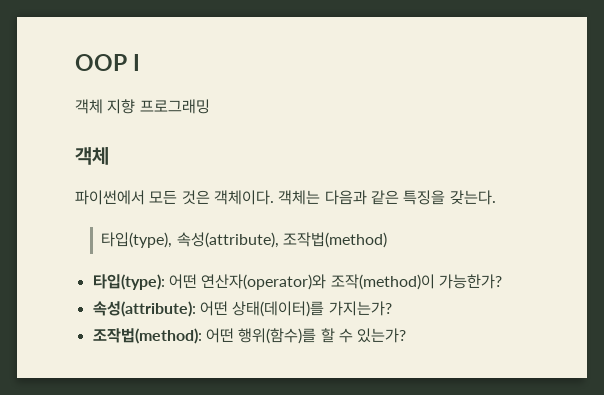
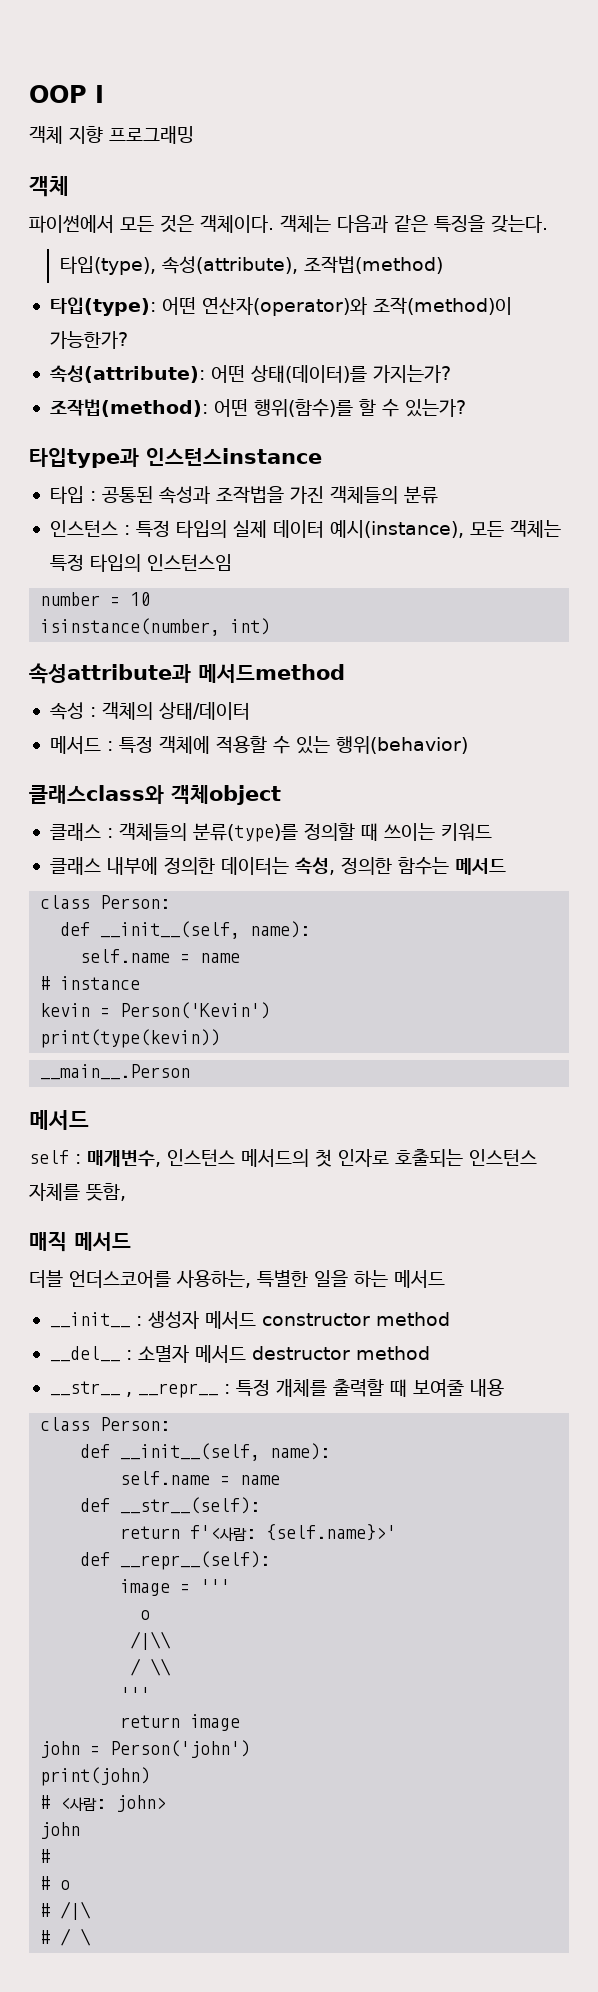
+ 타입type과 인스턴스instance
+ 타입 : 공통된 속성과 조작법을 가진 객체들의 분류
+ 인스턴스 : 특정 타입의 실제 데이터 예시(instance), 모든 객체는 특정 타입의 인스턴스임
+ number = 10
+ isinstance(number, int)
+ 속성attribute과 메서드method
+ 속성 : 객체의 상태/데이터
+ 메서드 : 특정 객체에 적용할 수 있는 행위(behavior)
+ 클래스class와 객체object
+ 클래스 : 객체들의 분류(type)를 정의할 때 쓰이는 키워드
+ 클래스 내부에 정의한 데이터는 속성, 정의한 함수는 메서드
+ class Person:
+ def __init__(self, name):
+ self.name = name
+ # instance
+ kevin = Person('Kevin')
+ print(type(kevin))
+ __main__.Person
+ 메서드
+ self : 매개변수, 인스턴스 메서드의 첫 인자로 호출되는 인스턴스 자체를 뜻함,
+ 매직 메서드
+ 더블 언더스코어를 사용하는, 특별한 일을 하는 메서드
+ __init__ : 생성자 메서드 constructor method
+ __del__ : 소멸자 메서드 destructor method
+ __str__ , __repr__ : 특정 개체를 출력할 때 보여줄 내용
+ class Person:
+ def __init__(self, name):
+ self.name = name
+ def __str__(self):
+ return f'<사람: {self.name}>'
+ def __repr__(self):
+ image = '''
+ o
+ /|\\
+ / \\
+ '''
+ return image
+ john = Person('john')
+ print(john)
+ # <사람: john>
+ john
+ #
+ # o
+ # /|\
+ # / \

